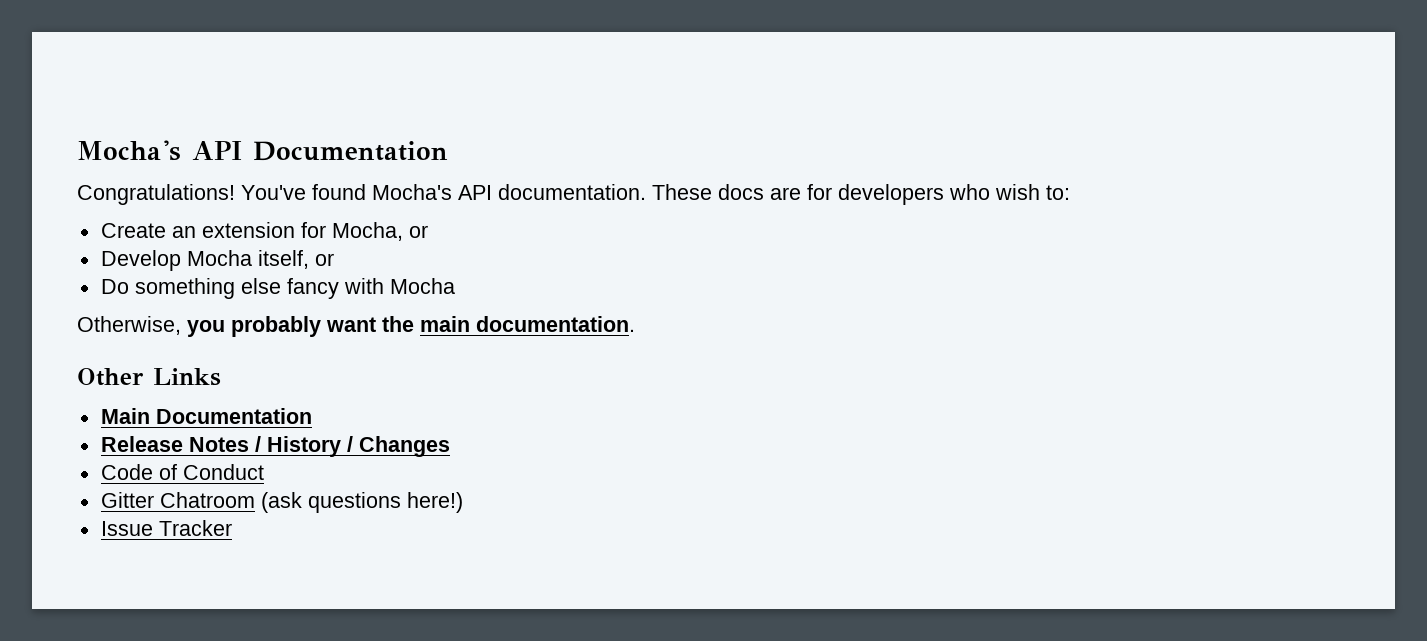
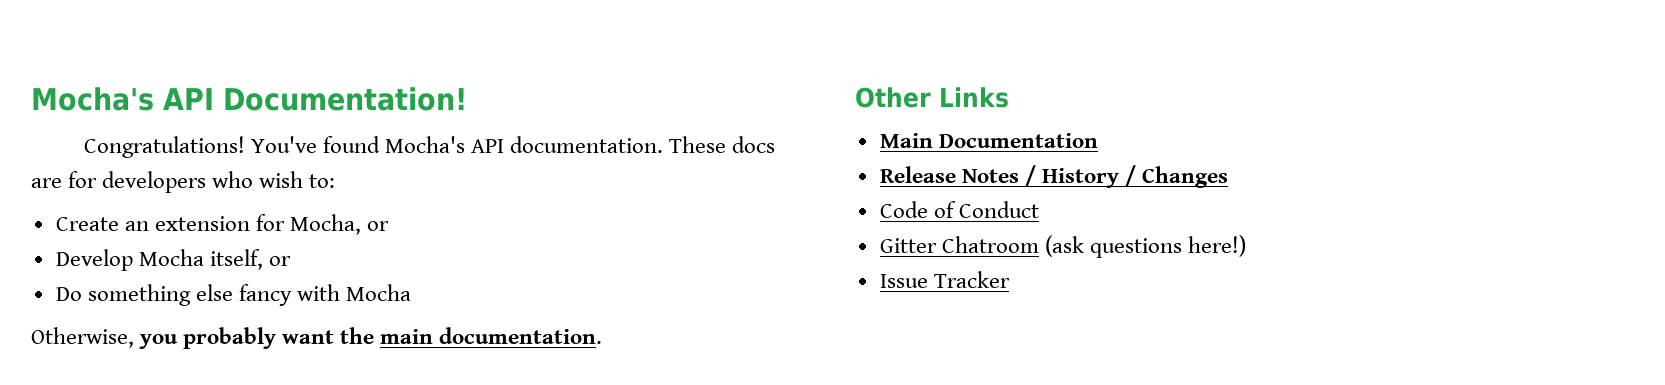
- Mocha's API Documentation
+ Mocha's API Documentation!

